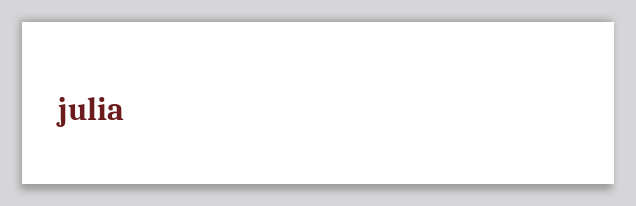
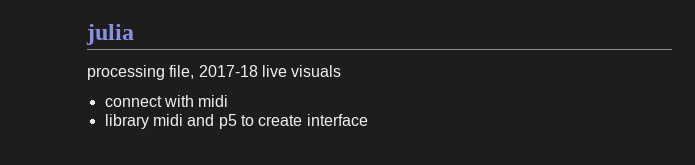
+ processing file, 2017-18 live visuals
+ connect with midi
+ library midi and p5 to create interface

